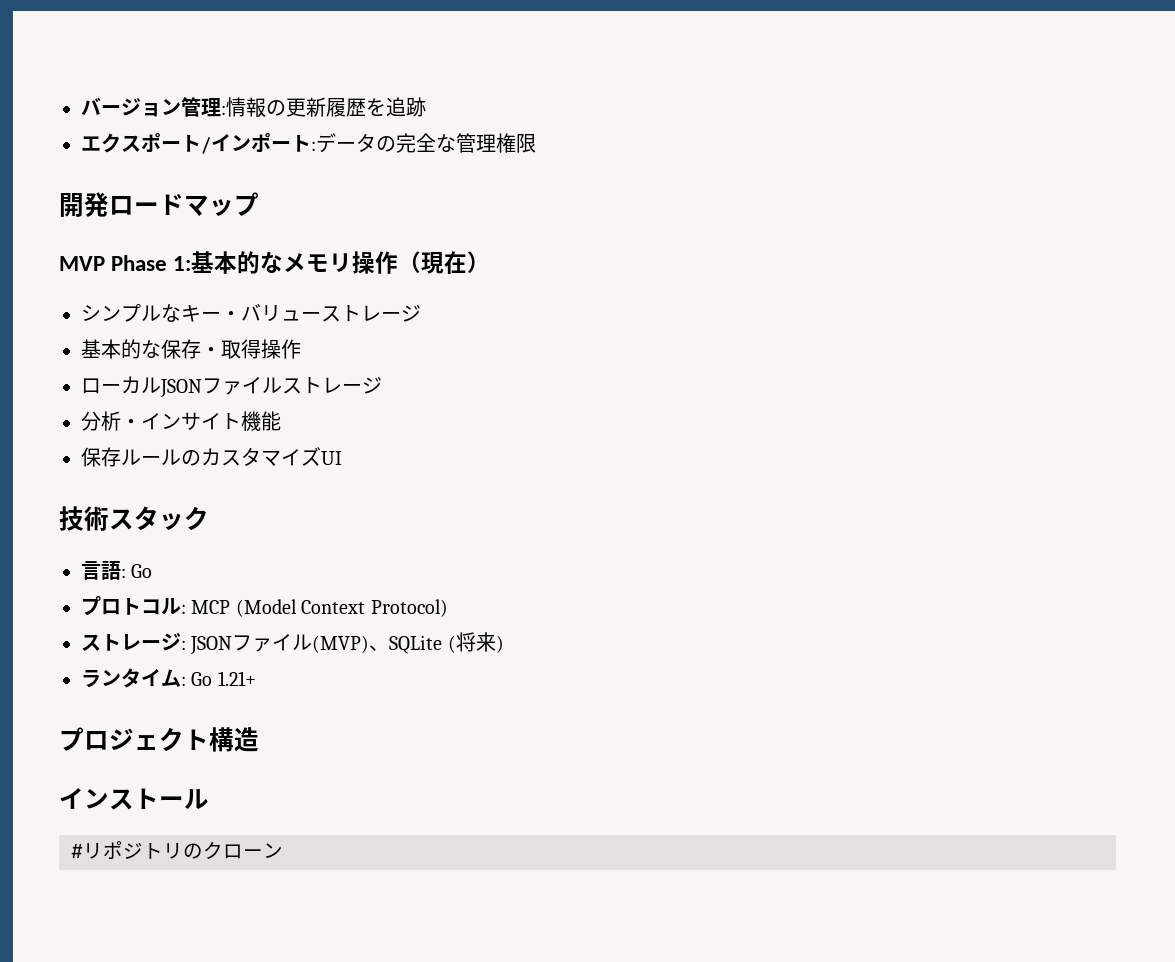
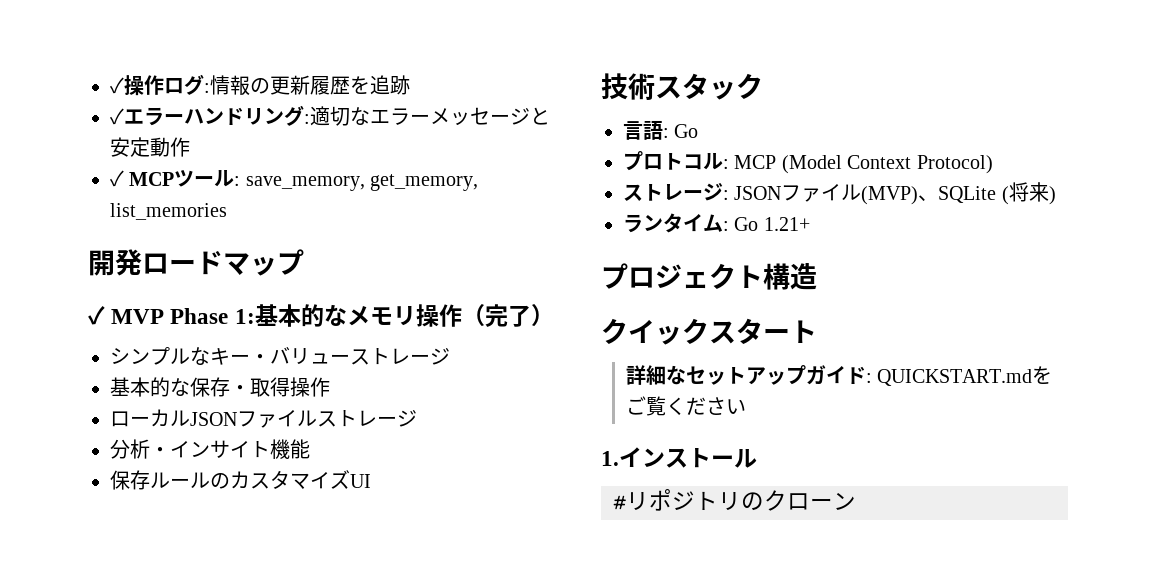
- バージョン管理:情報の更新履歴を追跡
+ ✓操作ログ:情報の更新履歴を追跡
- エクスポート/インポート:データの完全な管理権限
+ ✓エラーハンドリング:適切なエラーメッセージと安定動作
+ ✓ MCPツール: save_memory, get_memory, list_memories
- MVP Phase 1:基本的なメモリ操作（現在）
+ ✓ MVP Phase 1:基本的なメモリ操作（完了）
- インストール
+ クイックスタート
+ 詳細なセットアップガイド: QUICKSTART.mdをご覧ください
+ 1.インストール

